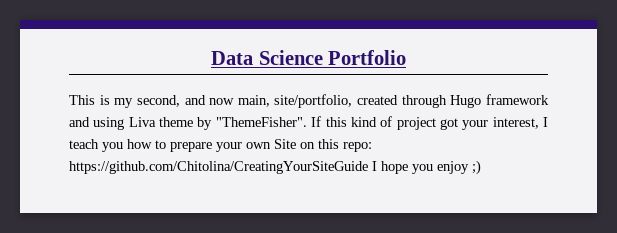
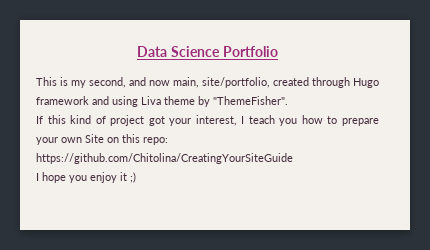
- This is my second, and now main, site/portfolio, created through Hugo framework and using Liva theme by "ThemeFisher". If this kind of project got your interest, I teach you how to prepare your own Site on this repo: https://github.com/Chitolina/CreatingYourSiteGuide I hope you enjoy ;)
+ This is my second, and now main, site/portfolio, created through Hugo framework and using Liva theme by "ThemeFisher".
+ If this kind of project got your interest, I teach you how to prepare your own Site on this repo: https://github.com/Chitolina/CreatingYourSiteGuide
+ I hope you enjoy it ;)

